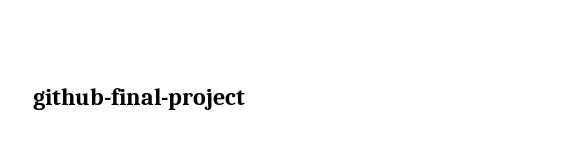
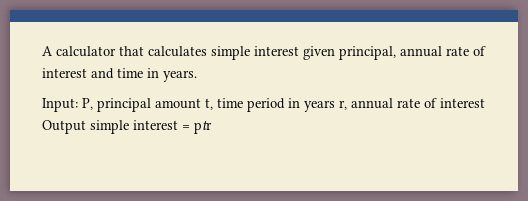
- github-final-project
+ A calculator that calculates simple interest given principal, annual rate of interest and time in years.
+ Input: P, principal amount t, time period in years r, annual rate of interest Output simple interest = ptr

